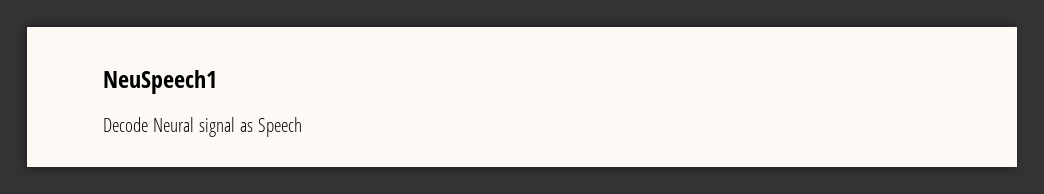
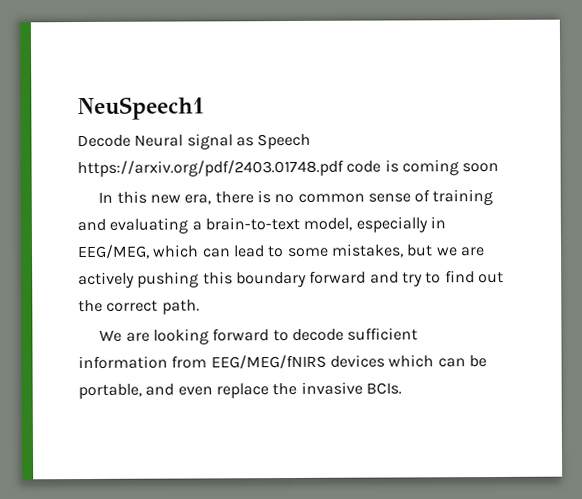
- Decode Neural signal as Speech
+ Decode Neural signal as Speech https://arxiv.org/pdf/2403.01748.pdf code is coming soon
+ In this new era, there is no common sense of training and evaluating a brain-to-text model, especially in EEG/MEG, which can lead to some mistakes, but we are actively pushing this boundary forward and try to find out the correct path.
+ We are looking forward to decode sufficient information from EEG/MEG/fNIRS devices which can be portable, and even replace the invasive BCIs.

